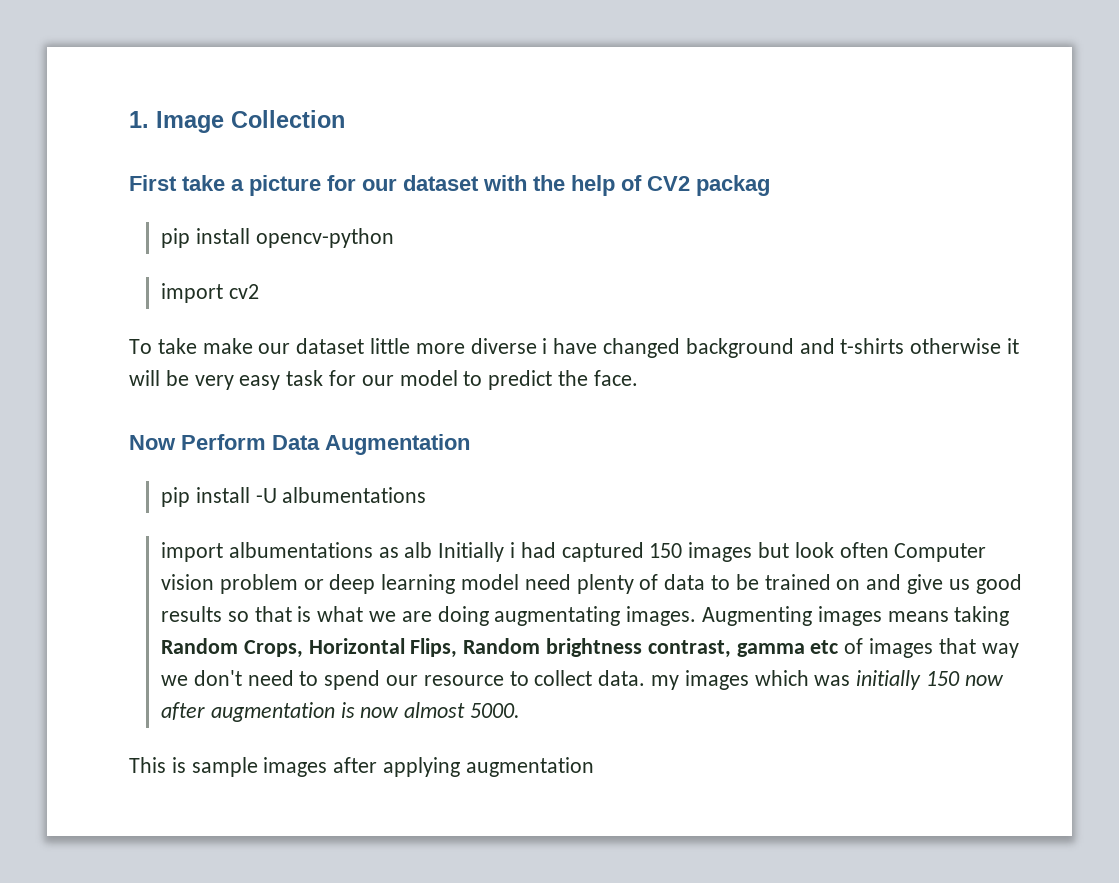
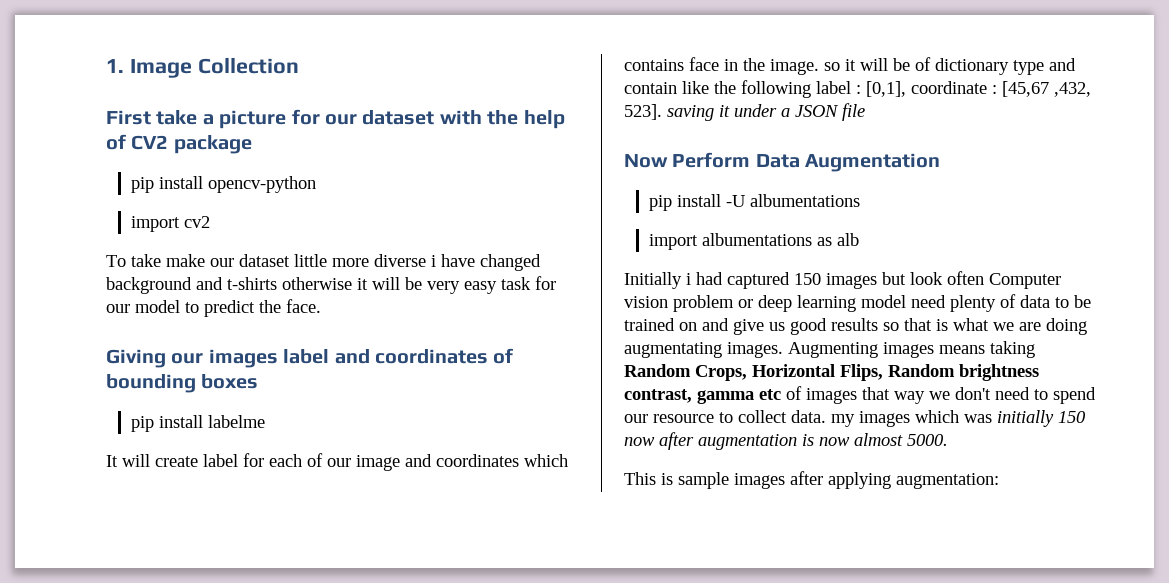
- First take a picture for our dataset with the help of CV2 packag
+ First take a picture for our dataset with the help of CV2 package
+ Giving our images label and coordinates of bounding boxes
+ pip install labelme
+ It will create label for each of our image and coordinates which contains face in the image. so it will be of dictionary type and contain like the following label : [0,1], coordinate : [45,67 ,432, 523]. saving it under a JSON file
- import albumentations as alb Initially i had captured 150 images but look often Computer vision problem or deep learning model need plenty of data to be trained on and give us good results so that is what we are doing augmentating images.
+ import albumentations as alb
+ Initially i had captured 150 images but look often Computer vision problem or deep learning model need plenty of data to be trained on and give us good results so that is what we are doing augmentating images.
- This is sample images after applying augmentation
+ This is sample images after applying augmentation:

